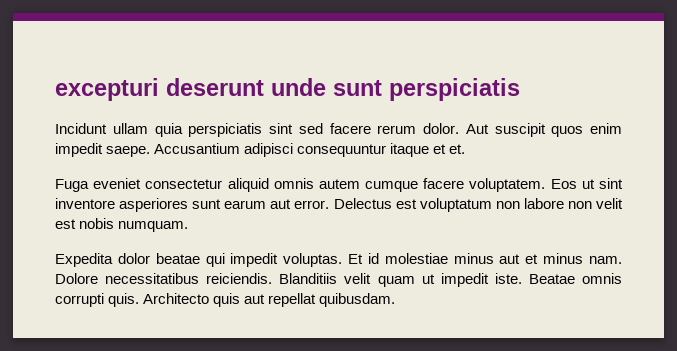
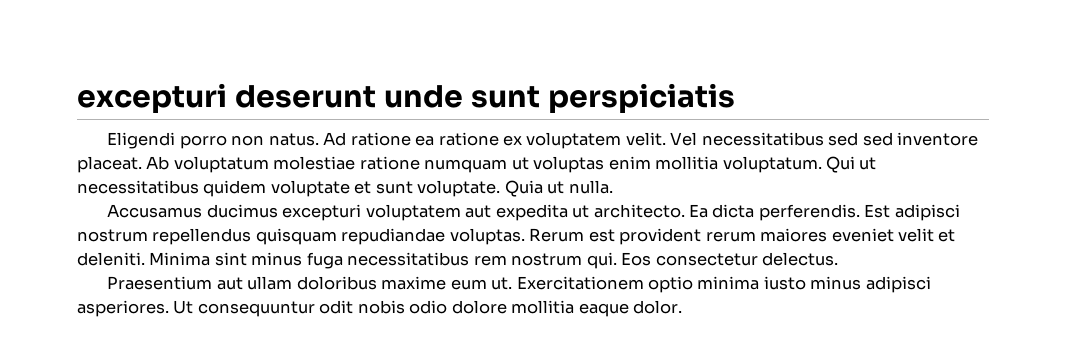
- Incidunt ullam quia perspiciatis sint sed facere rerum dolor. Aut suscipit quos enim impedit saepe. Accusantium adipisci consequuntur itaque et et.
- Fuga eveniet consectetur aliquid omnis autem cumque facere voluptatem. Eos ut sint inventore asperiores sunt earum aut error. Delectus est voluptatum non labore non velit est nobis numquam.
- Expedita dolor beatae qui impedit voluptas. Et id molestiae minus aut et minus nam. Dolore necessitatibus reiciendis. Blanditiis velit quam ut impedit iste. Beatae omnis corrupti quis. Architecto quis aut repellat quibusdam.
+ Eligendi porro non natus. Ad ratione ea ratione ex voluptatem velit. Vel necessitatibus sed sed inventore placeat. Ab voluptatum molestiae ratione numquam ut voluptas enim mollitia voluptatum. Qui ut necessitatibus quidem voluptate et sunt voluptate. Quia ut nulla.
+ Accusamus ducimus excepturi voluptatem aut expedita ut architecto. Ea dicta perferendis. Est adipisci nostrum repellendus quisquam repudiandae voluptas. Rerum est provident rerum maiores eveniet velit et deleniti. Minima sint minus fuga necessitatibus rem nostrum qui. Eos consectetur delectus.
+ Praesentium aut ullam doloribus maxime eum ut. Exercitationem optio minima iusto minus adipisci asperiores. Ut consequuntur odit nobis odio dolore mollitia eaque dolor.

